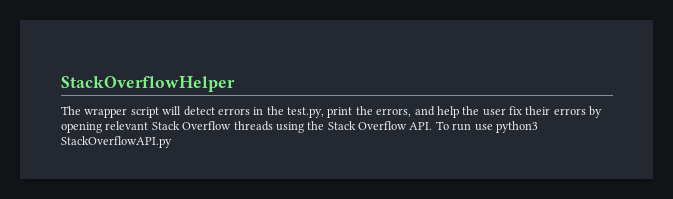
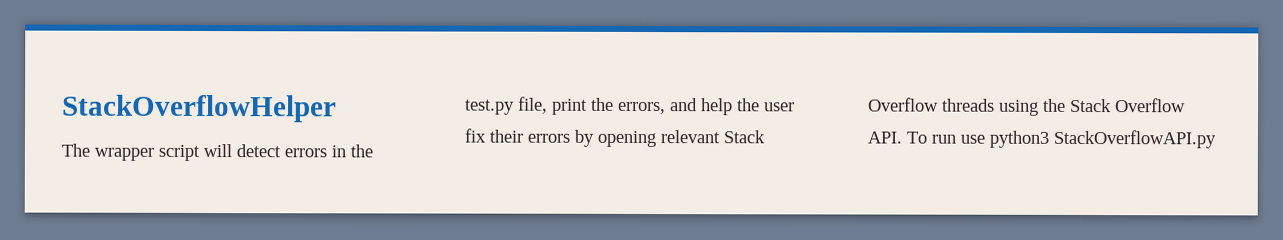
- The wrapper script will detect errors in the test.py, print the errors, and help the user fix their errors by opening relevant Stack Overflow threads using the Stack Overflow API. To run use python3 StackOverflowAPI.py
+ The wrapper script will detect errors in the test.py file, print the errors, and help the user fix their errors by opening relevant Stack Overflow threads using the Stack Overflow API. To run use python3 StackOverflowAPI.py

